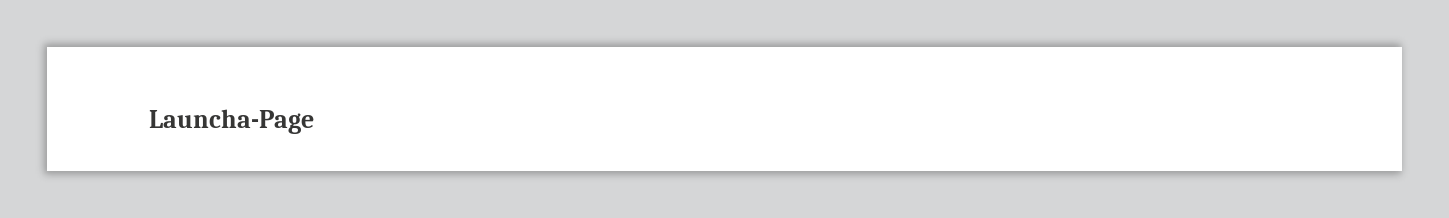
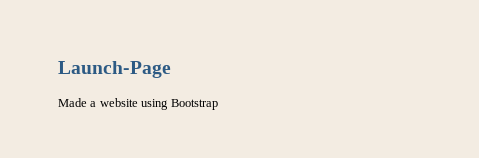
- Launcha-Page
+ Launch-Page
+ Made a website using Bootstrap

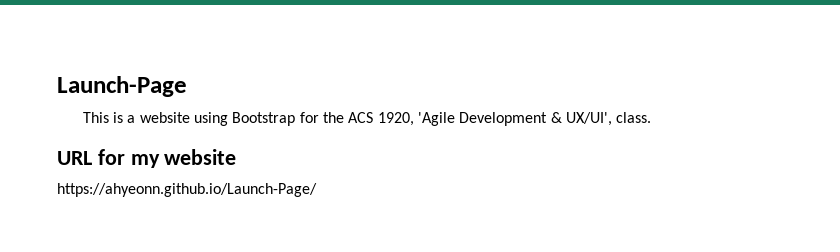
- Made a website using Bootstrap
+ This is a website using Bootstrap for the ACS 1920, 'Agile Development & UX/UI', class.
+ URL for my website
+ https://ahyeonn.github.io/Launch-Page/

